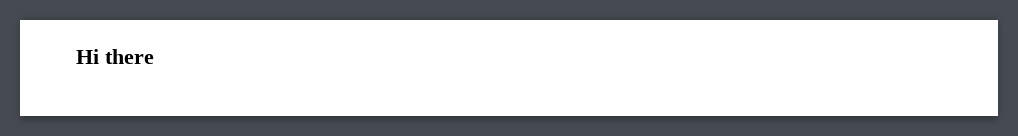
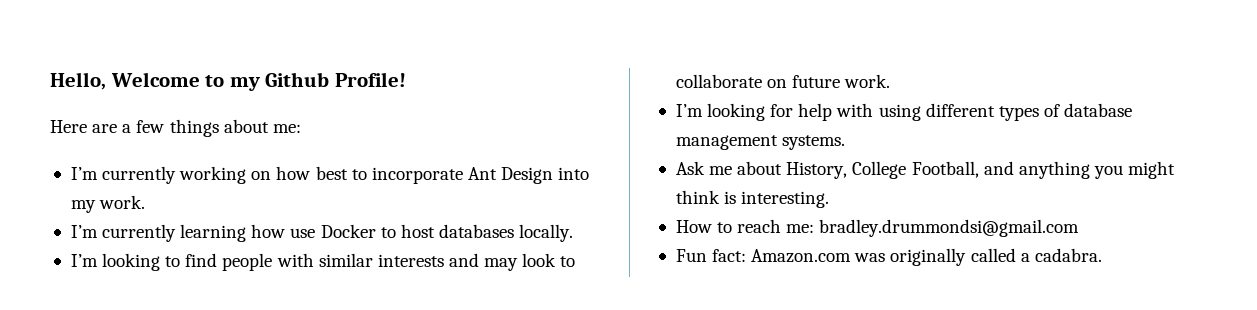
- Hi there
+ Hello, Welcome to my Github Profile!
+ Here are a few things about me:
+ I’m currently working on how best to incorporate Ant Design into my work.
+ I’m currently learning how use Docker to host databases locally.
+ I’m looking to find people with similar interests and may look to collaborate on future work.
+ I’m looking for help with using different types of database management systems.
+ Ask me about History, College Football, and anything you might think is interesting.
+ How to reach me: bradley.drummondsi@gmail.com
+ Fun fact: Amazon.com was originally called a cadabra.

